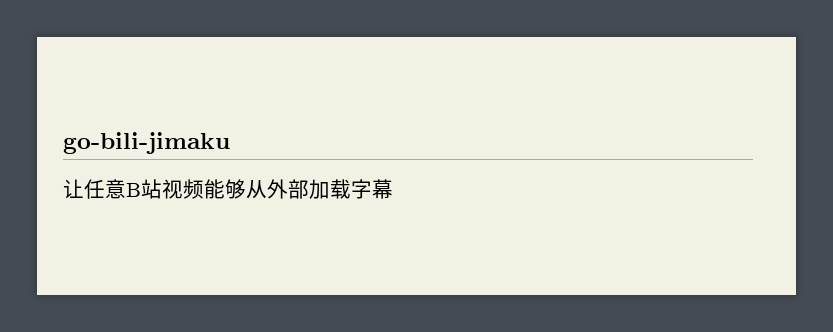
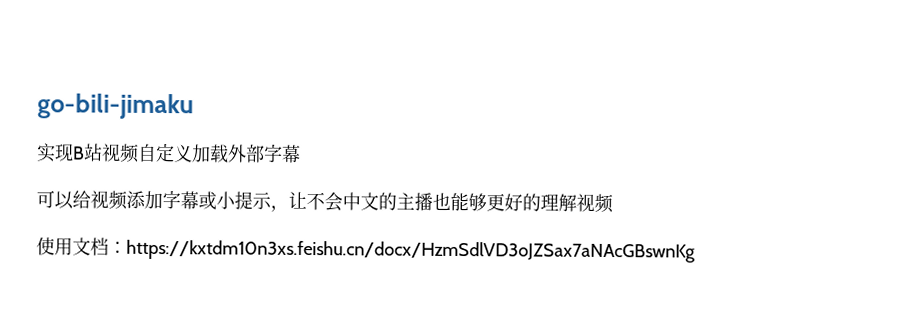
- 让任意B站视频能够从外部加载字幕
+ 实现B站视频自定义加载外部字幕
+ 可以给视频添加字幕或小提示，让不会中文的主播也能够更好的理解视频
+ 使用文档：https://kxtdm10n3xs.feishu.cn/docx/HzmSdlVD3oJZSax7aNAcGBswnKg

